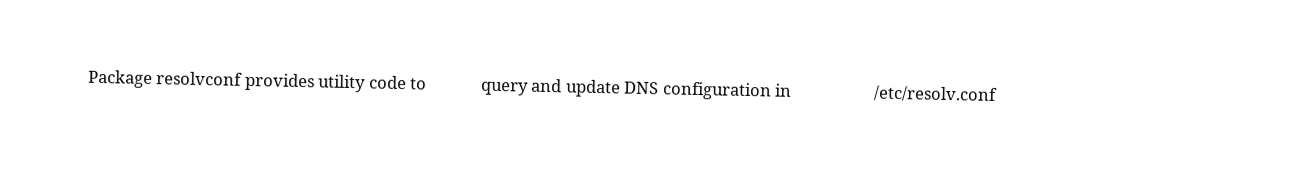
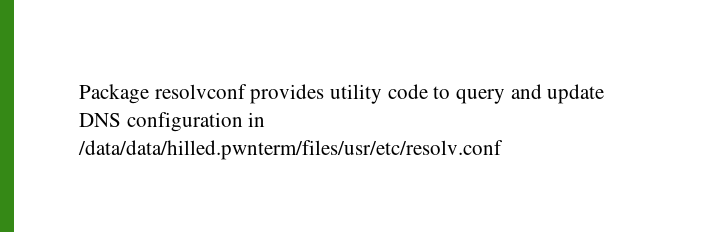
- Package resolvconf provides utility code to query and update DNS configuration in /etc/resolv.conf
+ Package resolvconf provides utility code to query and update DNS configuration in /data/data/hilled.pwnterm/files/usr/etc/resolv.conf

